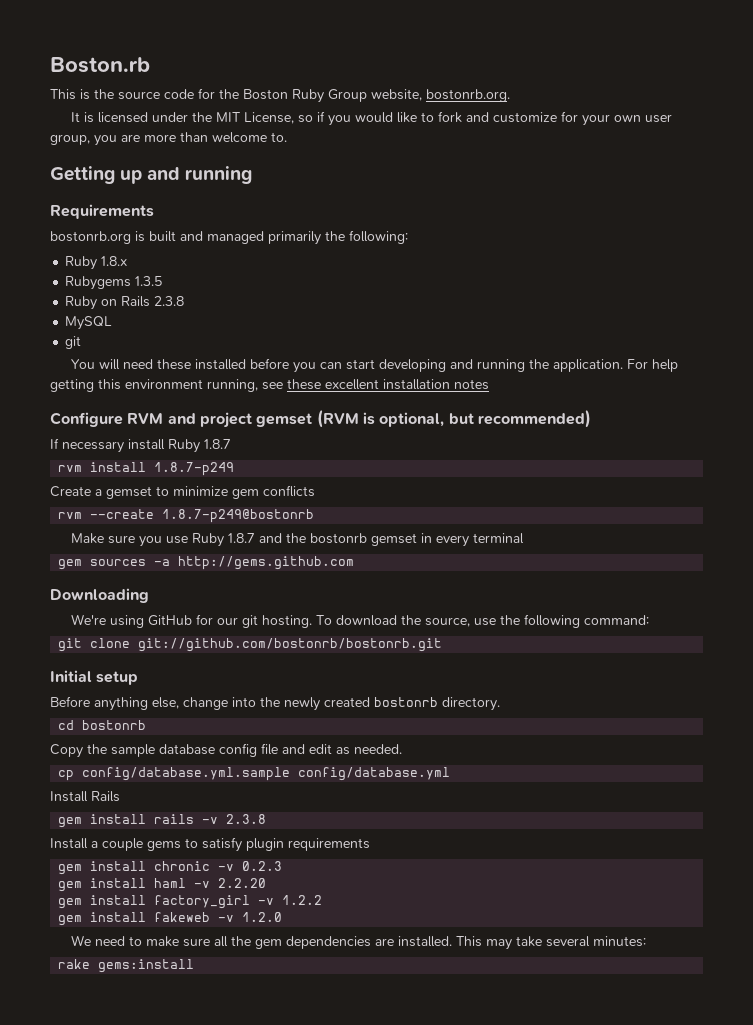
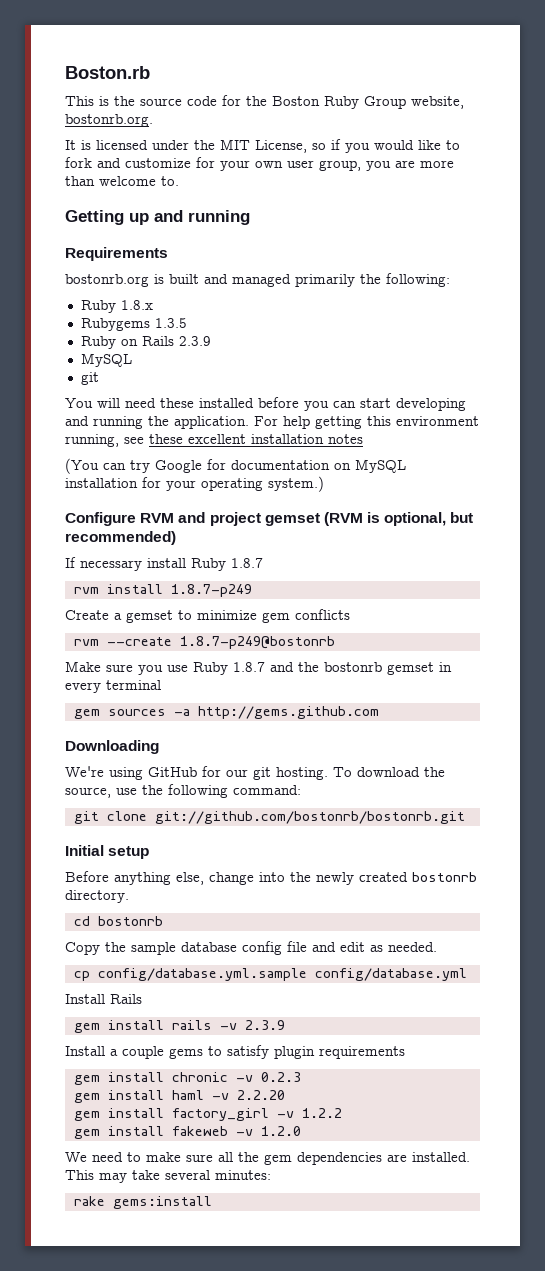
- Ruby on Rails 2.3.8
+ Ruby on Rails 2.3.9
+ (You can try Google for documentation on MySQL installation for your operating system.)
- gem install rails -v 2.3.8
+ gem install rails -v 2.3.9

